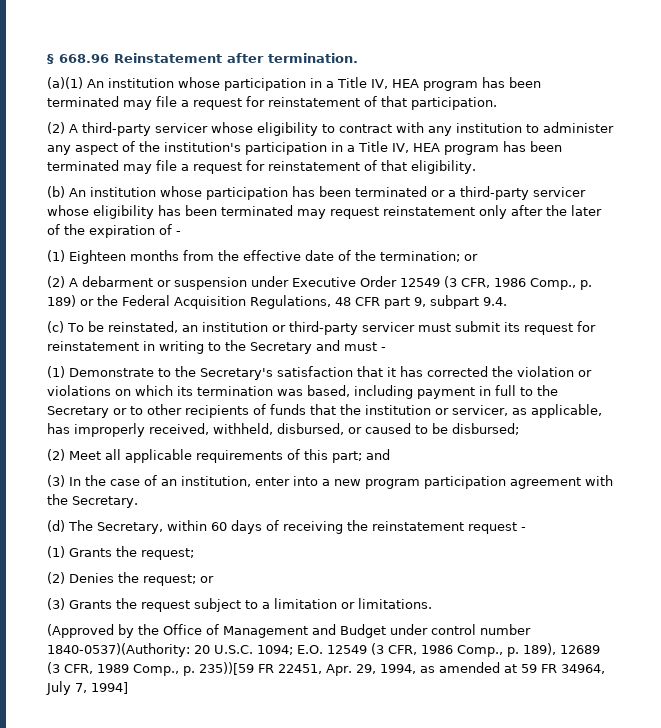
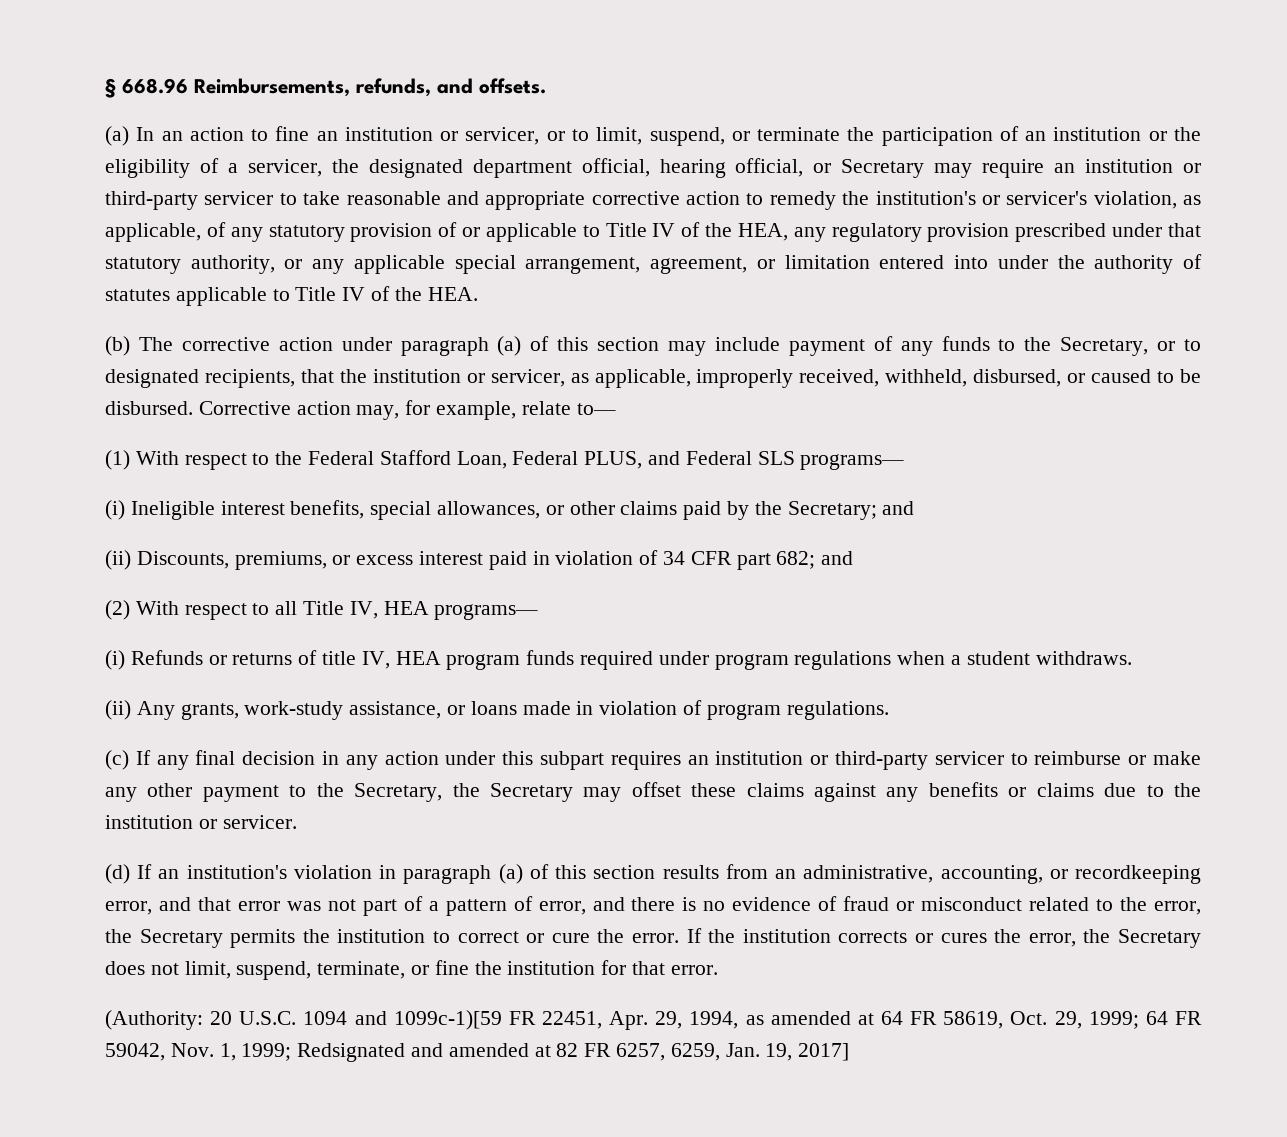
- § 668.96 Reinstatement after termination.
- (a)(1) An institution whose participation in a Title IV, HEA program has been terminated may file a request for reinstatement of that participation.
- (2) A third-party servicer whose eligibility to contract with any institution to administer any aspect of the institution's participation in a Title IV, HEA program has been terminated may file a request for reinstatement of that eligibility.
- (b) An institution whose participation has been terminated or a third-party servicer whose eligibility has been terminated may request reinstatement only after the later of the expiration of -
- (1) Eighteen months from the effective date of the termination; or
- (2) A debarment or suspension under Executive Order 12549 (3 CFR, 1986 Comp., p. 189) or the Federal Acquisition Regulations, 48 CFR part 9, subpart 9.4.
- (c) To be reinstated, an institution or third-party servicer must submit its request for reinstatement in writing to the Secretary and must -
- (1) Demonstrate to the Secretary's satisfaction that it has corrected the violation or violations on which its termination was based, including payment in full to the Secretary or to other recipients of funds that the institution or servicer, as applicable, has improperly received, withheld, disbursed, or caused to be disbursed;
- (2) Meet all applicable requirements of this part; and
- (3) In the case of an institution, enter into a new program participation agreement with the Secretary.
- (d) The Secretary, within 60 days of receiving the reinstatement request -
- (1) Grants the request;
- (2) Denies the request; or
- (3) Grants the request subject to a limitation or limitations.
- (Approved by the Office of Management and Budget under control number 1840-0537)(Authority: 20 U.S.C. 1094; E.O. 12549 (3 CFR, 1986 Comp., p. 189), 12689 (3 CFR, 1989 Comp., p. 235))[59 FR 22451, Apr. 29, 1994, as amended at 59 FR 34964, July 7, 1994]
+ § 668.96 Reimbursements, refunds, and offsets.
+ (a) In an action to fine an institution or servicer, or to limit, suspend, or terminate the participation of an institution or the eligibility of a servicer, the designated department official, hearing official, or Secretary may require an institution or third-party servicer to take reasonable and appropriate corrective action to remedy the institution's or servicer's violation, as applicable, of any statutory provision of or applicable to Title IV of the HEA, any regulatory provision prescribed under that statutory authority, or any applicable special arrangement, agreement, or limitation entered into under the authority of statutes applicable to Title IV of the HEA.
+ (b) The corrective action under paragraph (a) of this section may include payment of any funds to the Secretary, or to designated recipients, that the institution or servicer, as applicable, improperly received, withheld, disbursed, or caused to be disbursed. Corrective action may, for example, relate to—
+ (1) With respect to the Federal Stafford Loan, Federal PLUS, and Federal SLS programs—
+ (i) Ineligible interest benefits, special allowances, or other claims paid by the Secretary; and
+ (ii) Discounts, premiums, or excess interest paid in violation of 34 CFR part 682; and
+ (2) With respect to all Title IV, HEA programs—
+ (i) Refunds or returns of title IV, HEA program funds required under program regulations when a student withdraws.
+ (ii) Any grants, work-study assistance, or loans made in violation of program regulations.
+ (c) If any final decision in any action under this subpart requires an institution or third-party servicer to reimburse or make any other payment to the Secretary, the Secretary may offset these claims against any benefits or claims due to the institution or servicer.
+ (d) If an institution's violation in paragraph (a) of this section results from an administrative, accounting, or recordkeeping error, and that error was not part of a pattern of error, and there is no evidence of fraud or misconduct related to the error, the Secretary permits the institution to correct or cure the error. If the institution corrects or cures the error, the Secretary does not limit, suspend, terminate, or fine the institution for that error.
+ (Authority: 20 U.S.C. 1094 and 1099c-1)[59 FR 22451, Apr. 29, 1994, as amended at 64 FR 58619, Oct. 29, 1999; 64 FR 59042, Nov. 1, 1999; Redsignated and amended at 82 FR 6257, 6259, Jan. 19, 2017]

